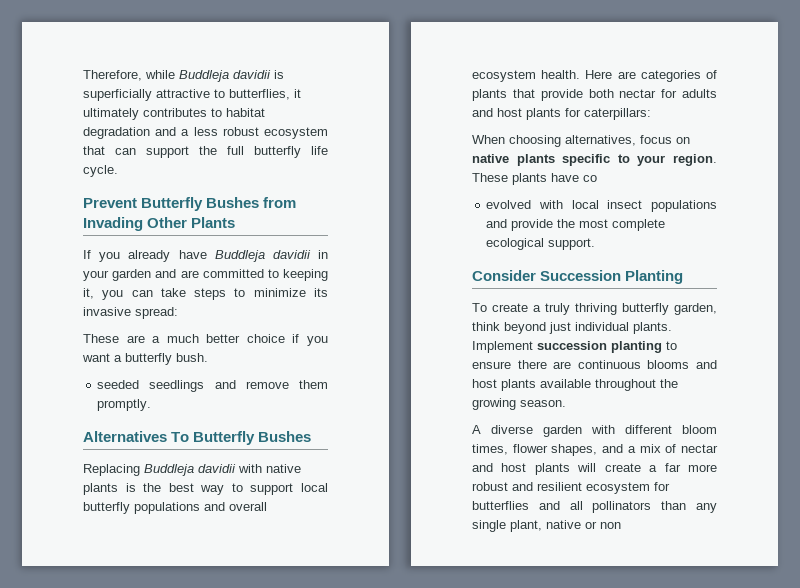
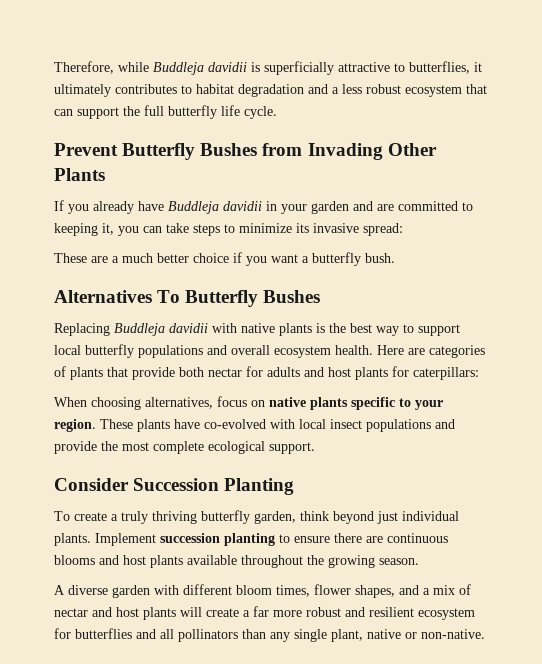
- seeded seedlings and remove them promptly.
- These plants have co
- evolved with local insect populations and provide the most complete ecological support.
+ These plants have co-evolved with local insect populations and provide the most complete ecological support.
- A diverse garden with different bloom times, flower shapes, and a mix of nectar and host plants will create a far more robust and resilient ecosystem for butterflies and all pollinators than any single plant, native or non
+ A diverse garden with different bloom times, flower shapes, and a mix of nectar and host plants will create a far more robust and resilient ecosystem for butterflies and all pollinators than any single plant, native or non-native.

